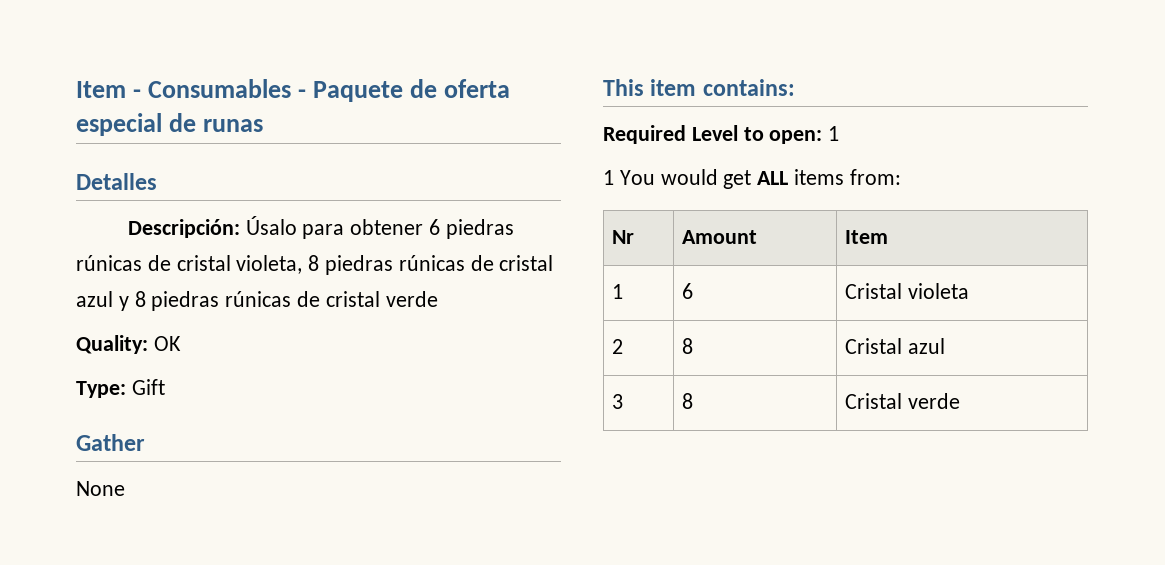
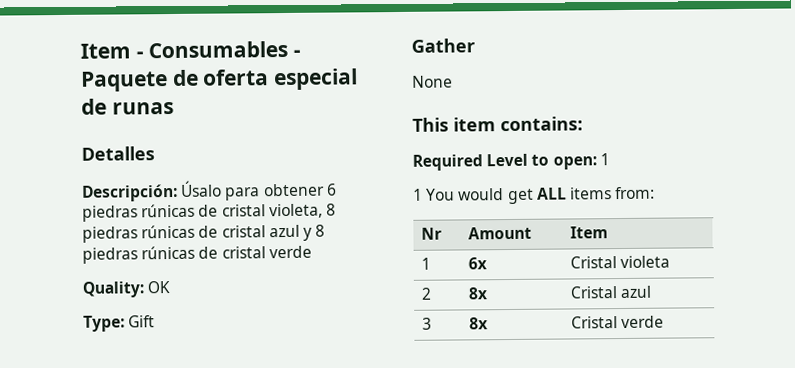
- 1 | 6 | Cristal violeta
+ 1 | 6x | Cristal violeta
- 2 | 8 | Cristal azul
+ 2 | 8x | Cristal azul
- 3 | 8 | Cristal verde
+ 3 | 8x | Cristal verde

